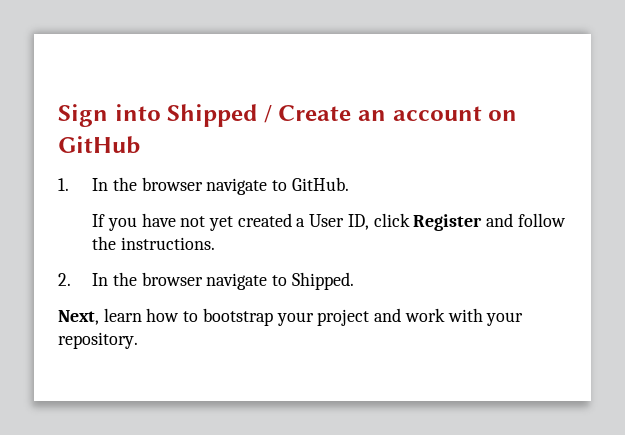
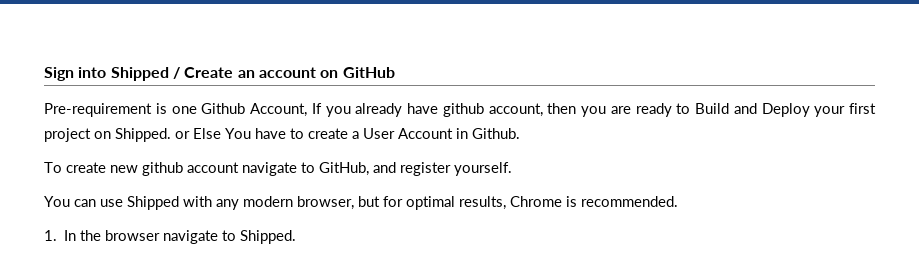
- 1. In the browser navigate to GitHub.
- If you have not yet created a User ID, click Register and follow the instructions.
- 2. In the browser navigate to Shipped.
+ Pre-requirement is one Github Account, If you already have github account, then you are ready to Build and Deploy your first project on Shipped. or Else You have to create a User Account in Github.
+ To create new github account navigate to GitHub, and register yourself.
+ You can use Shipped with any modern browser, but for optimal results, Chrome is recommended.
+ 1. In the browser navigate to Shipped.
- Next, learn how to bootstrap your project and work with your repository.

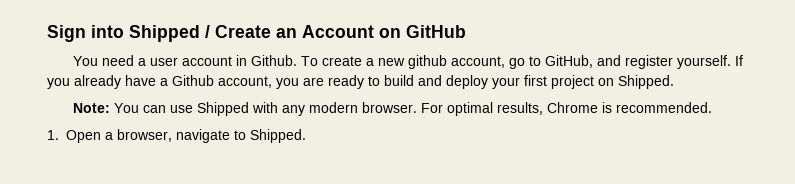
- Sign into Shipped / Create an account on GitHub
+ Sign into Shipped / Create an Account on GitHub
- Pre-requirement is one Github Account, If you already have github account, then you are ready to Build and Deploy your first project on Shipped. or Else You have to create a User Account in Github.
- To create new github account navigate to GitHub, and register yourself.
- You can use Shipped with any modern browser, but for optimal results, Chrome is recommended.
+ You need a user account in Github. To create a new github account, go to GitHub, and register yourself. If you already have a Github account, you are ready to build and deploy your first project on Shipped.
+ Note: You can use Shipped with any modern browser. For optimal results, Chrome is recommended.
- 1. In the browser navigate to Shipped.
+ 1. Open a browser, navigate to Shipped.

